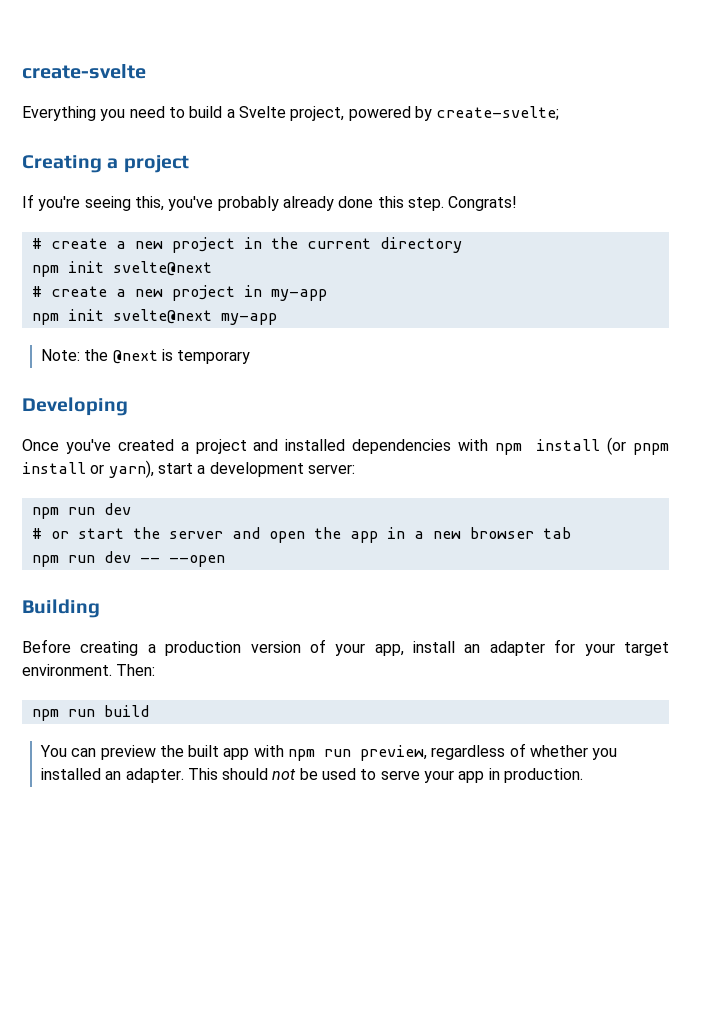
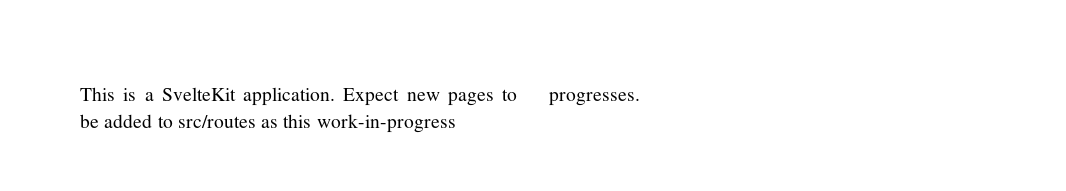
- create-svelte
- Everything you need to build a Svelte project, powered by create-svelte;
- Creating a project
- If you're seeing this, you've probably already done this step. Congrats!
- # create a new project in the current directory
- npm init svelte@next
- # create a new project in my-app
- npm init svelte@next my-app
- Note: the @next is temporary
- Developing
- Once you've created a project and installed dependencies with npm install (or pnpm install or yarn), start a development server:
- npm run dev
- # or start the server and open the app in a new browser tab
- npm run dev -- --open
- Building
- Before creating a production version of your app, install an adapter for your target environment. Then:
- npm run build
- You can preview the built app with npm run preview, regardless of whether you installed an adapter. This should not be used to serve your app in production.
+ This is a SvelteKit application. Expect new pages to be added to src/routes as this work-in-progress progresses.

